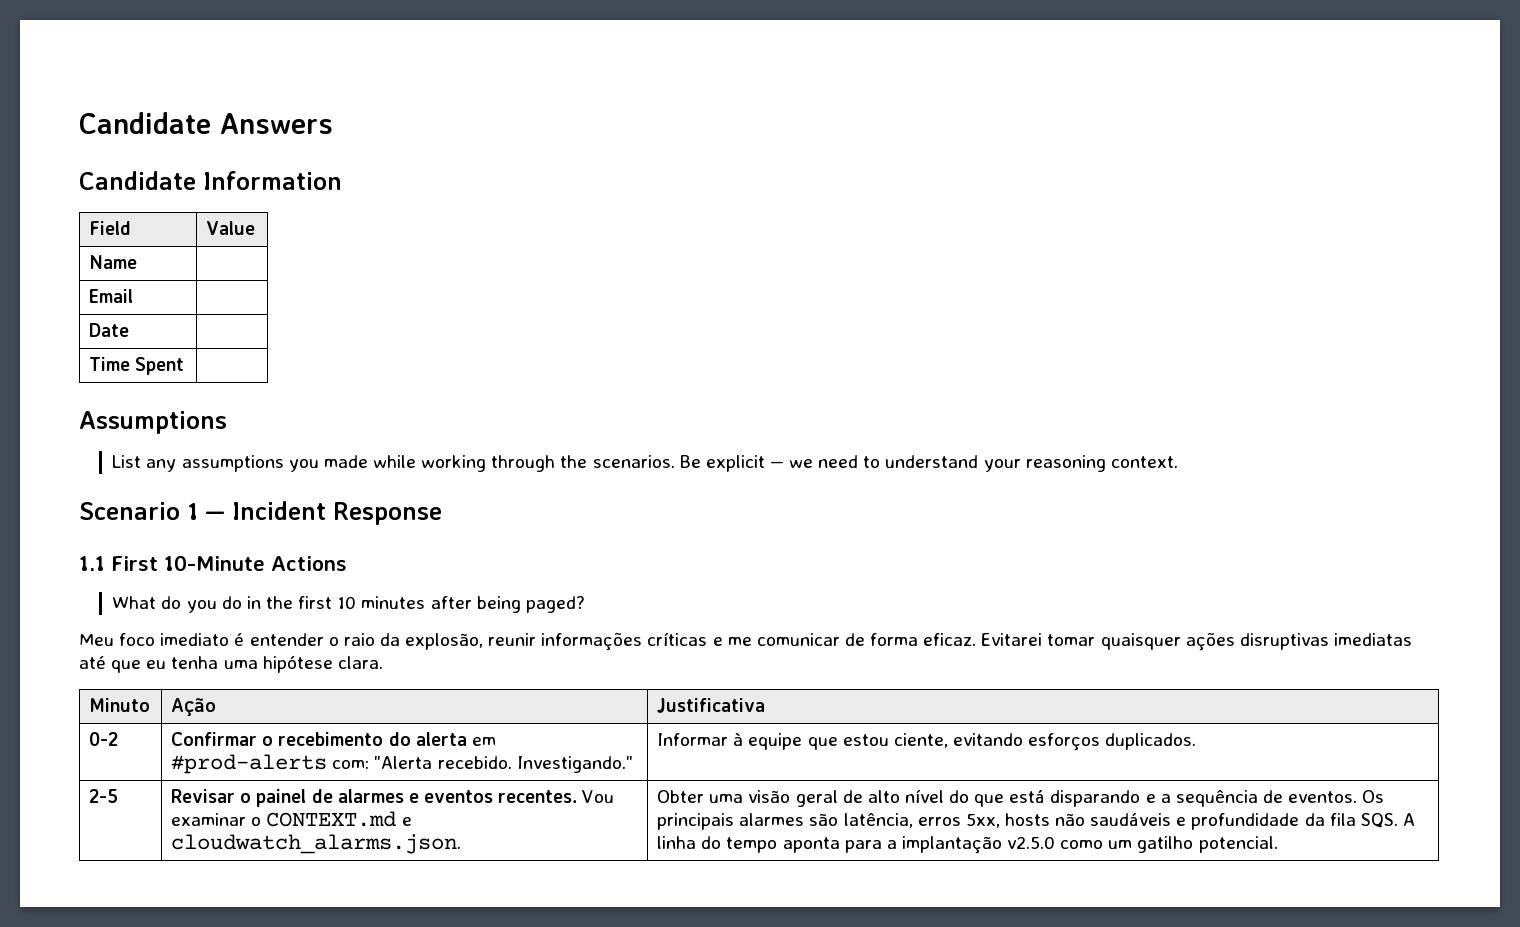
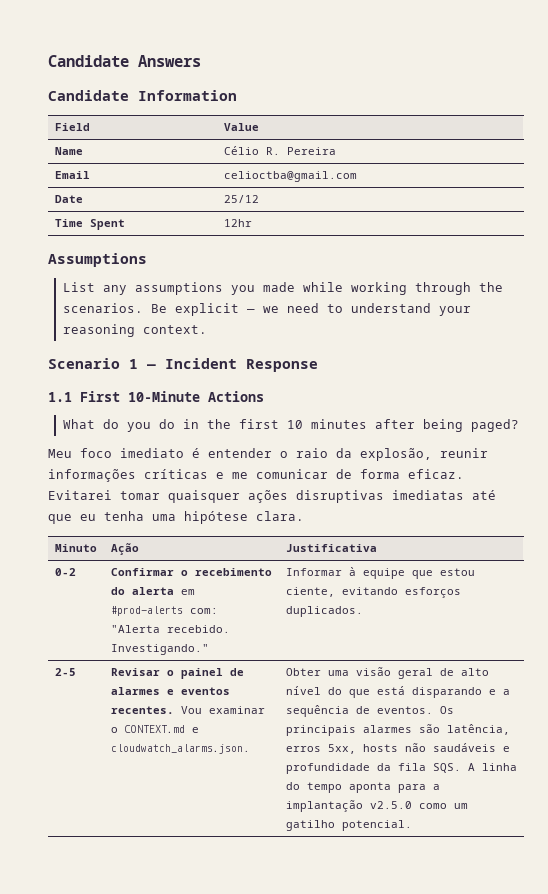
- Name |
+ Name | Célio R. Pereira
- Email |
+ Email | celioctba@gmail.com
- Date |
+ Date | 25/12
- Time Spent |
+ Time Spent | 12hr

